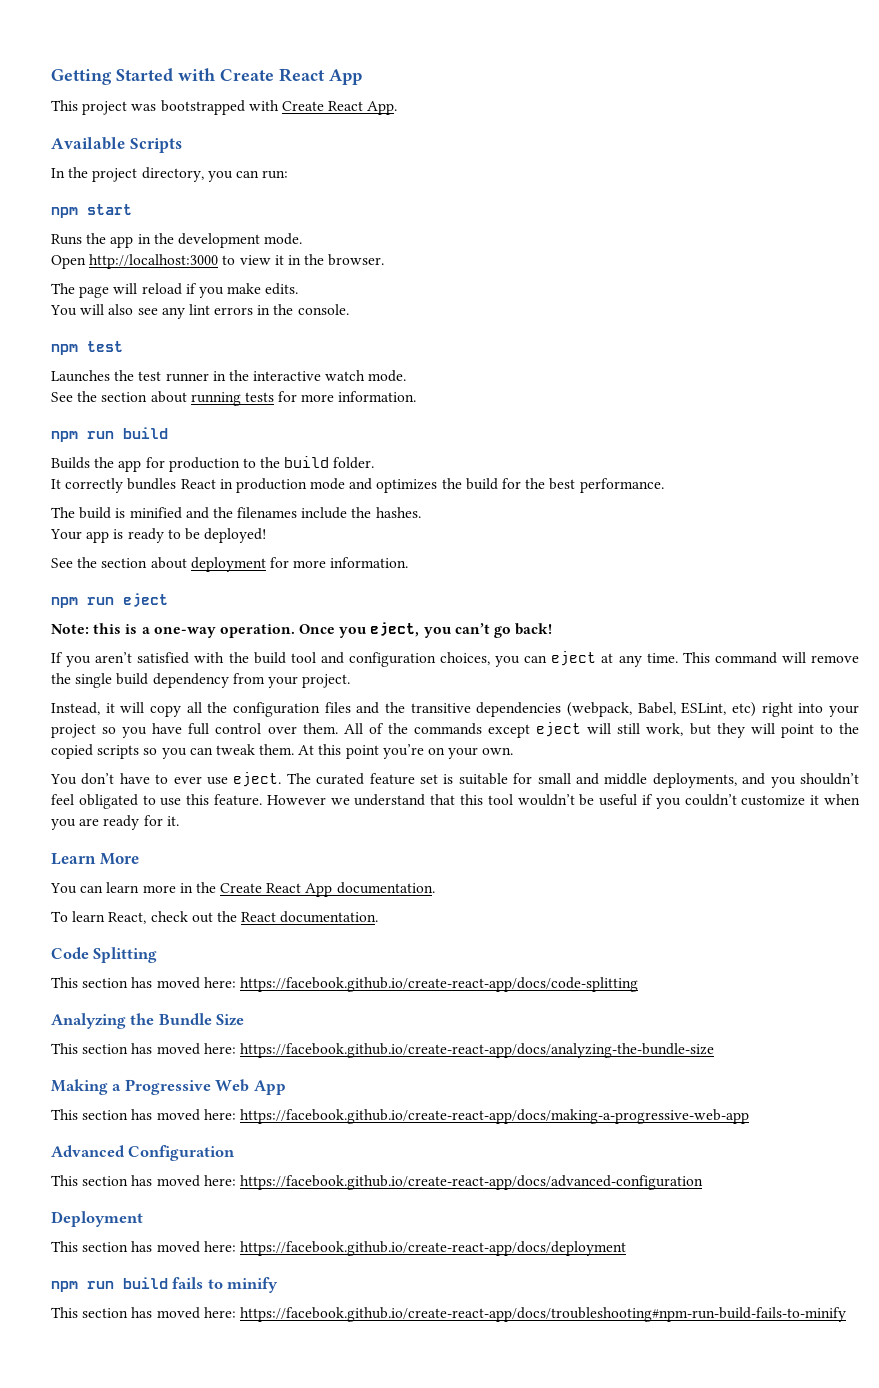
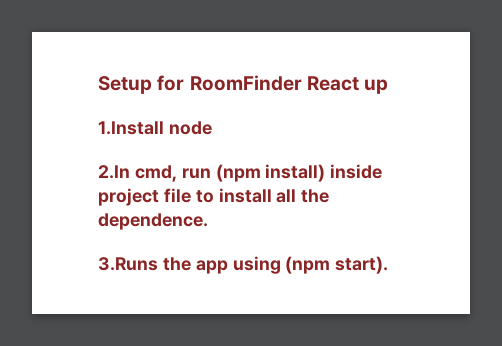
- Getting Started with Create React App
- This project was bootstrapped with Create React App.
- Available Scripts
- In the project directory, you can run:
- npm start
- Runs the app in the development mode.
- Open http://localhost:3000 to view it in the browser.
- The page will reload if you make edits.
- You will also see any lint errors in the console.
- npm test
- Launches the test runner in the interactive watch mode.
- See the section about running tests for more information.
- npm run build
- Builds the app for production to the build folder.
- It correctly bundles React in production mode and optimizes the build for the best performance.
- The build is minified and the filenames include the hashes.
- Your app is ready to be deployed!
- See the section about deployment for more information.
- npm run eject
- Note: this is a one-way operation. Once you eject, you can’t go back!
- If you aren’t satisfied with the build tool and configuration choices, you can eject at any time. This command will remove the single build dependency from your project.
- Instead, it will copy all the configuration files and the transitive dependencies (webpack, Babel, ESLint, etc) right into your project so you have full control over them. All of the commands except eject will still work, but they will point to the copied scripts so you can tweak them. At this point you’re on your own.
- You don’t have to ever use eject. The curated feature set is suitable for small and middle deployments, and you shouldn’t feel obligated to use this feature. However we understand that this tool wouldn’t be useful if you couldn’t customize it when you are ready for it.
- Learn More
- You can learn more in the Create React App documentation.
- To learn React, check out the React documentation.
- Code Splitting
- This section has moved here: https://facebook.github.io/create-react-app/docs/code-splitting
- Analyzing the Bundle Size
- This section has moved here: https://facebook.github.io/create-react-app/docs/analyzing-the-bundle-size
- Making a Progressive Web App
- This section has moved here: https://facebook.github.io/create-react-app/docs/making-a-progressive-web-app
- Advanced Configuration
- This section has moved here: https://facebook.github.io/create-react-app/docs/advanced-configuration
- Deployment
- This section has moved here: https://facebook.github.io/create-react-app/docs/deployment
- npm run build fails to minify
- This section has moved here: https://facebook.github.io/create-react-app/docs/troubleshooting#npm-run-build-fails-to-minify
+ Setup for RoomFinder React up
+ 1.Install node
+ 2.In cmd, run (npm install) inside project file to install all the dependence.
+ 3.Runs the app using (npm start).

